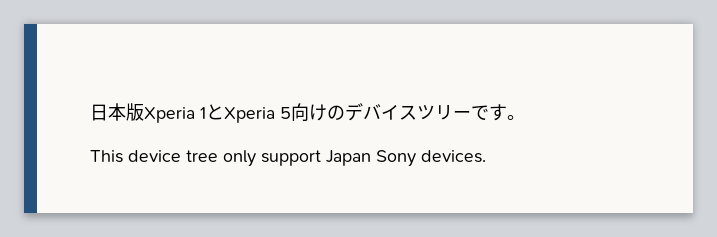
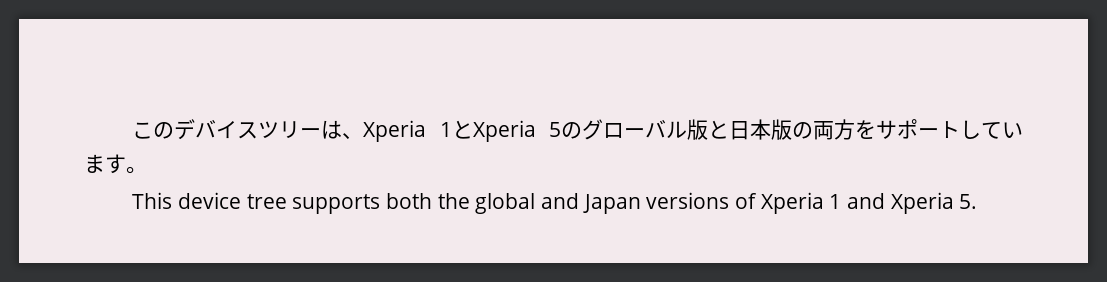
- 日本版Xperia 1とXperia 5向けのデバイスツリーです。
- This device tree only support Japan Sony devices.
+ このデバイスツリーは、Xperia 1とXperia 5のグローバル版と日本版の両方をサポートしています。
+ This device tree supports both the global and Japan versions of Xperia 1 and Xperia 5.

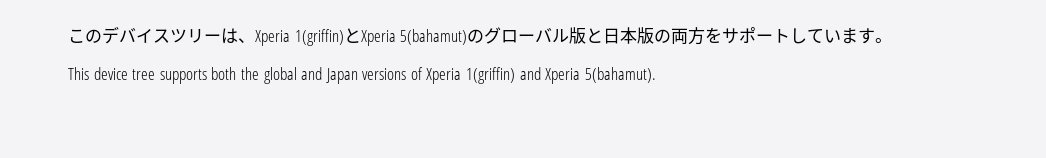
- このデバイスツリーは、Xperia 1とXperia 5のグローバル版と日本版の両方をサポートしています。
+ このデバイスツリーは、Xperia 1(griffin)とXperia 5(bahamut)のグローバル版と日本版の両方をサポートしています。
- This device tree supports both the global and Japan versions of Xperia 1 and Xperia 5.
+ This device tree supports both the global and Japan versions of Xperia 1(griffin) and Xperia 5(bahamut).

